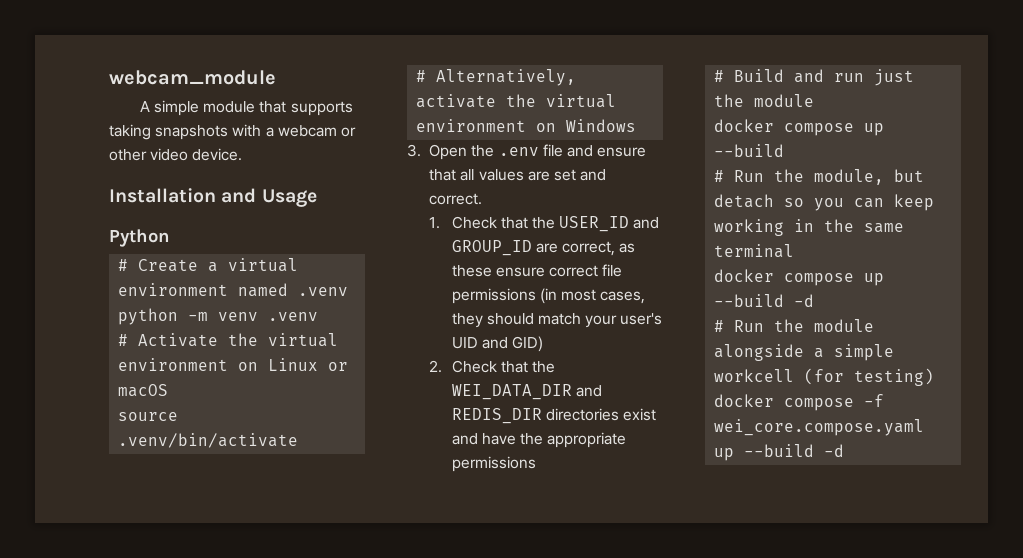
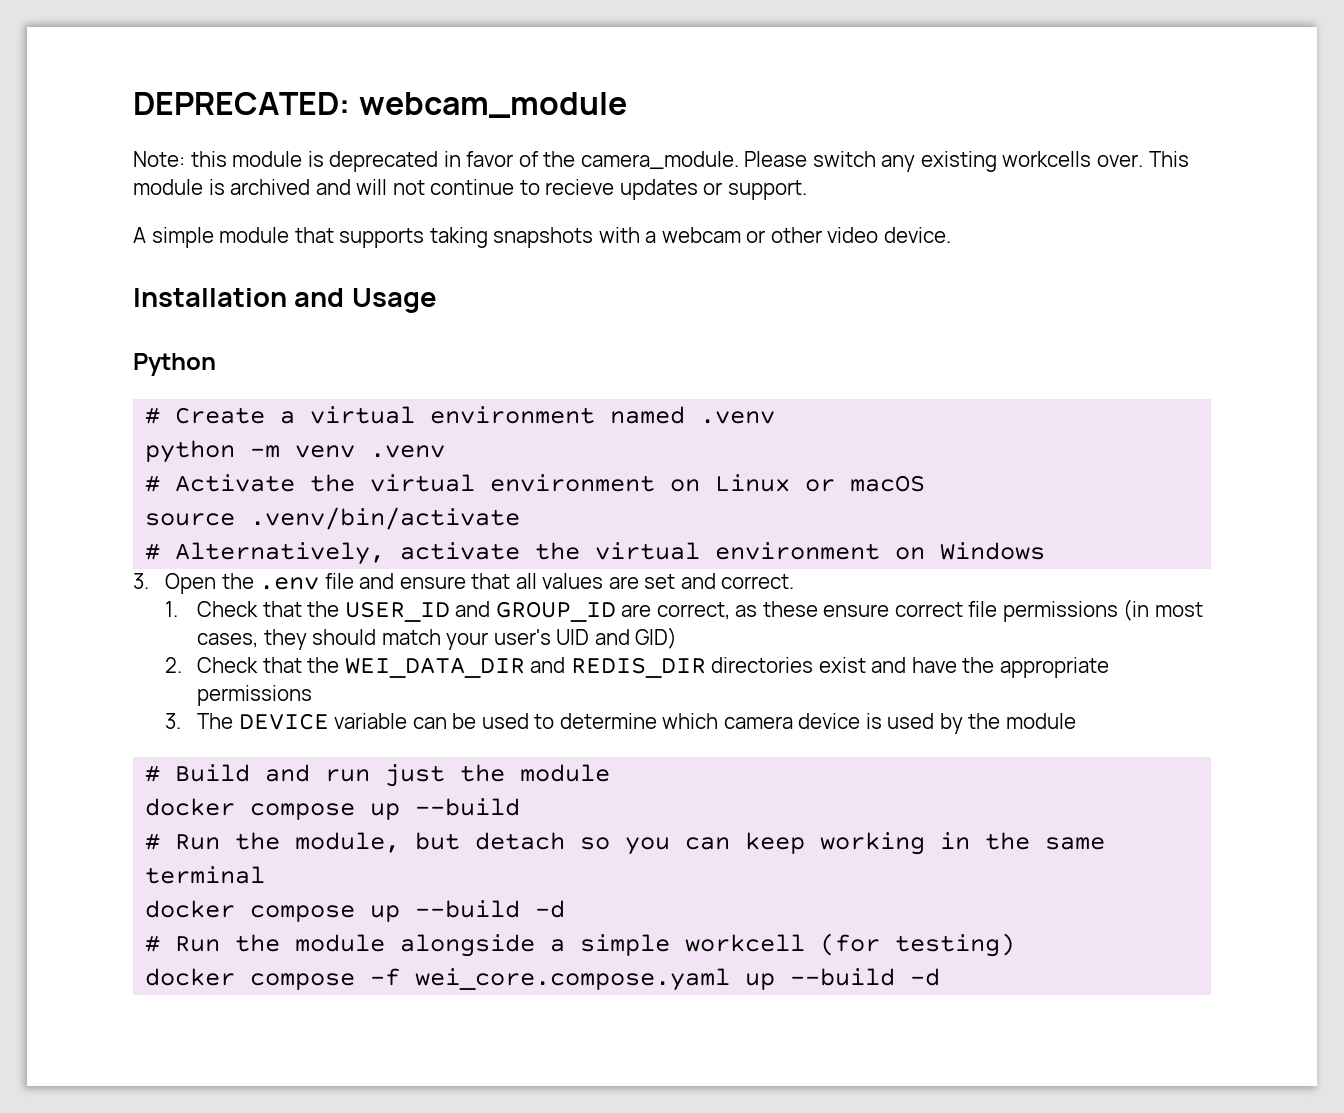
- webcam_module
+ DEPRECATED: webcam_module
+ Note: this module is deprecated in favor of the camera_module. Please switch any existing workcells over. This module is archived and will not continue to recieve updates or support.
+ 3. The DEVICE variable can be used to determine which camera device is used by the module

